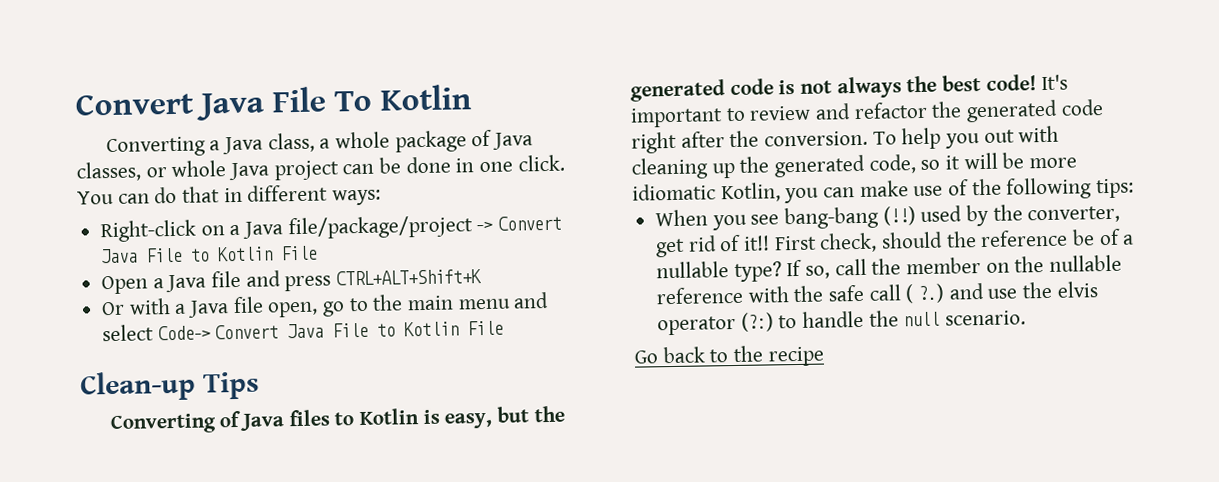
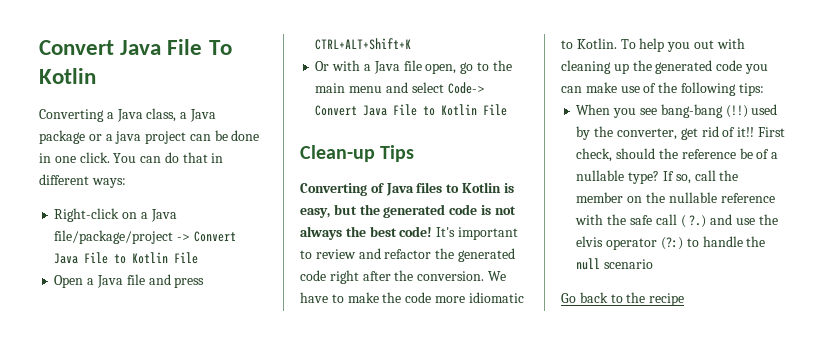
- Converting a Java class, a whole package of Java classes, or whole Java project can be done in one click.
+ Converting a Java class, a Java package or a java project can be done in one click.
+ We have to make the code more idiomatic to Kotlin.
- To help you out with cleaning up the generated code, so it will be more idiomatic Kotlin, you can make use of the following tips:
+ To help you out with cleaning up the generated code you can make use of the following tips:
- If so, call the member on the nullable reference with the safe call ( ?.) and use the elvis operator (?:) to handle the null scenario.
+ If so, call the member on the nullable reference with the safe call ( ?.) and use the elvis operator (?:) to handle the null scenario

